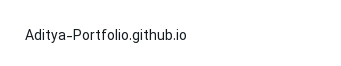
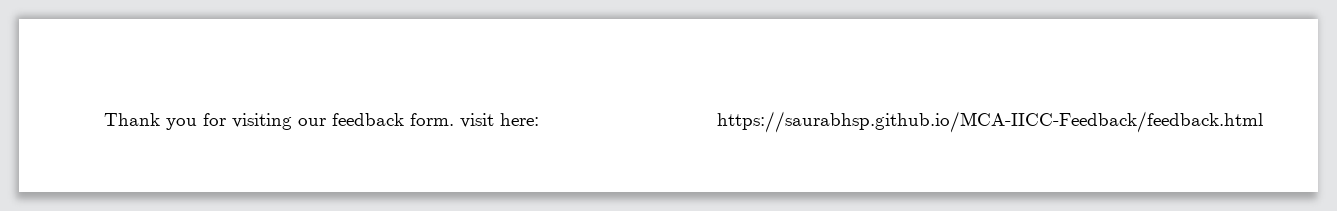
- Aditya-Portfolio.github.io
+ Thank you for visiting our feedback form. visit here: https://saurabhsp.github.io/MCA-IICC-Feedback/feedback.html

